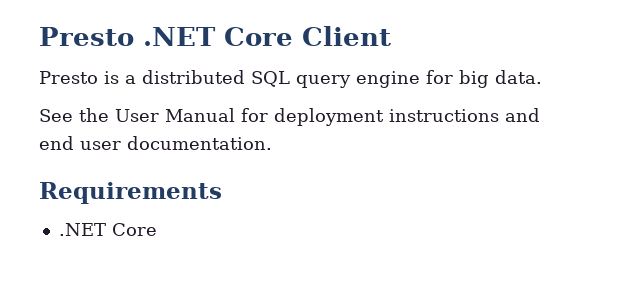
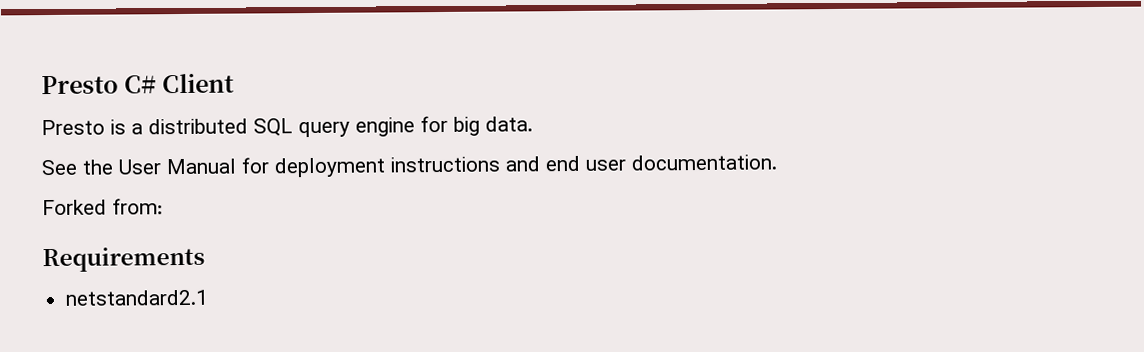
- Presto .NET Core Client
+ Presto C# Client
+ Forked from:
  Requirements
- .NET Core
+ netstandard2.1

